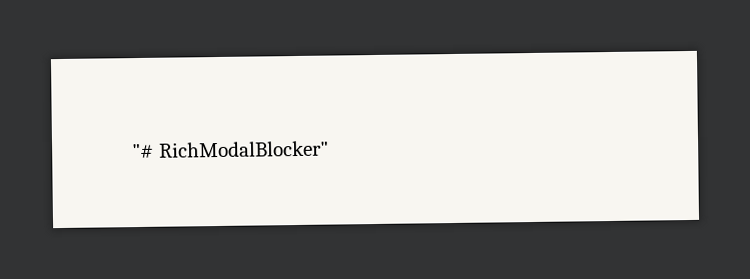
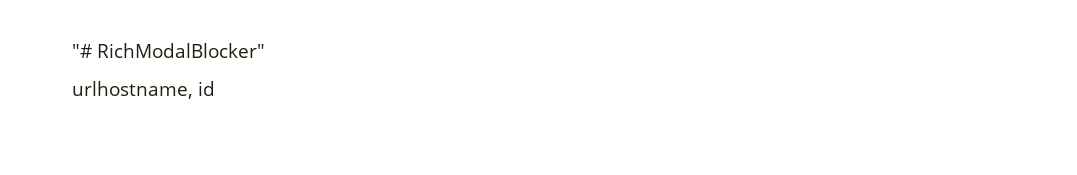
+ urlhostname, id

